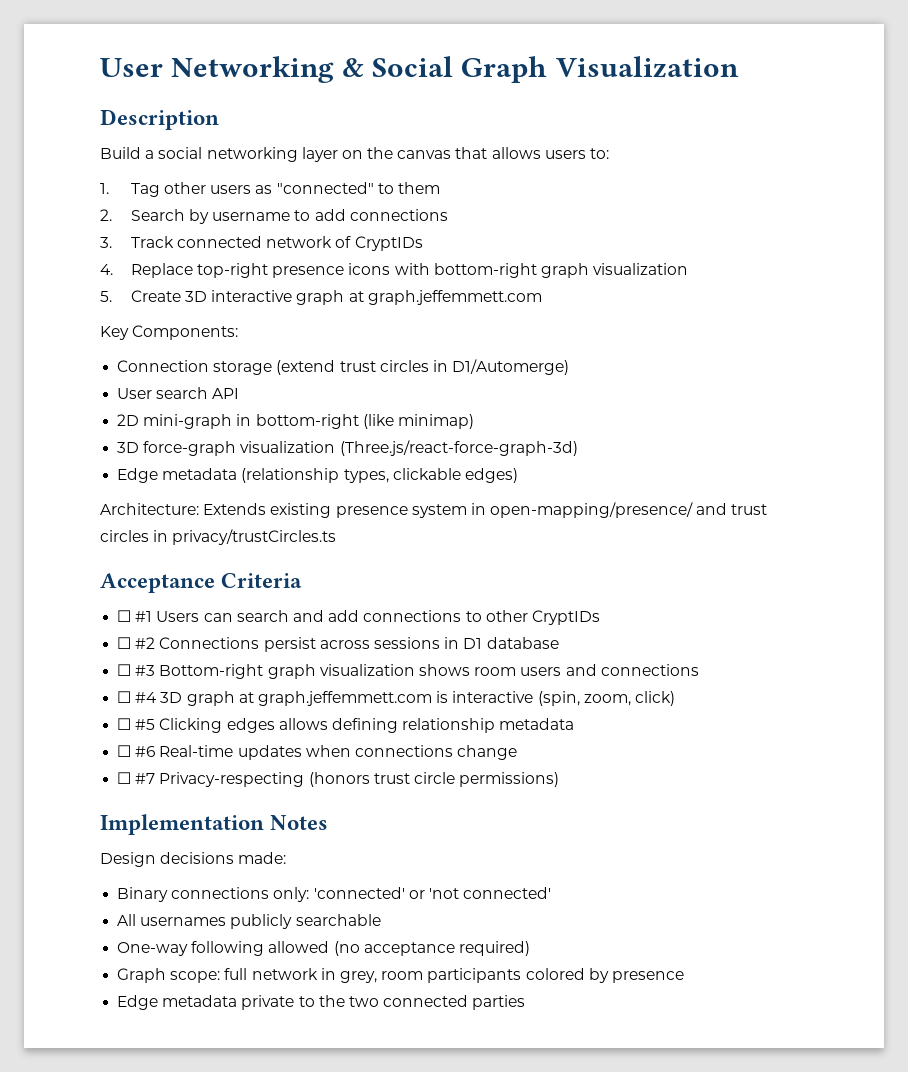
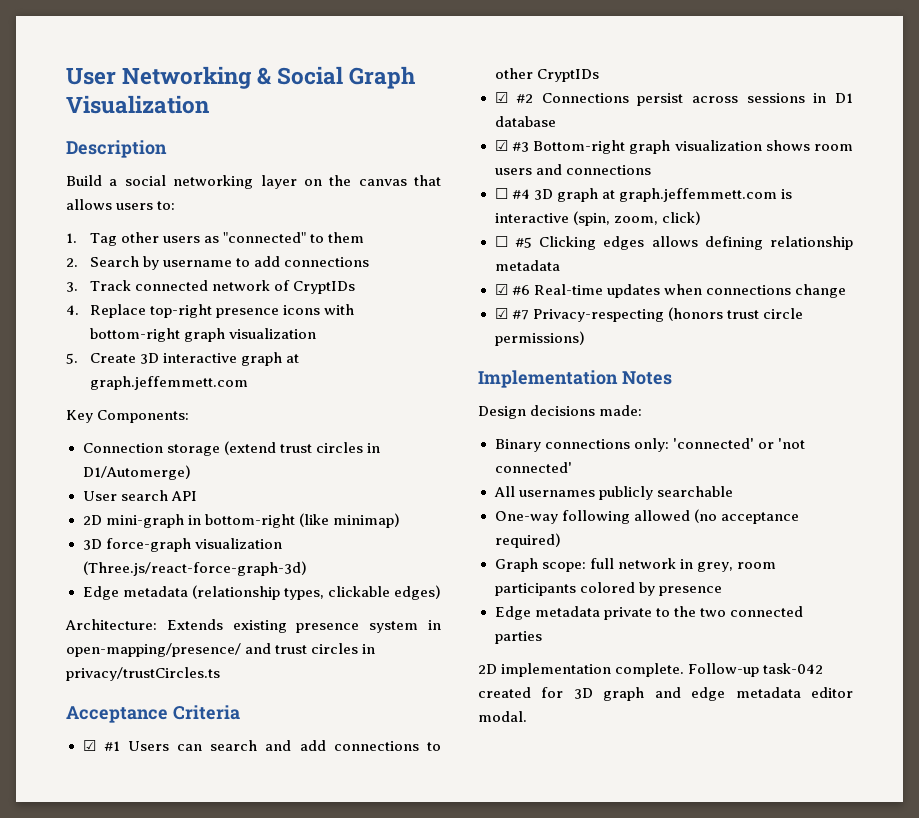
- ☐ #1 Users can search and add connections to other CryptIDs
+ ☑ #1 Users can search and add connections to other CryptIDs
- ☐ #2 Connections persist across sessions in D1 database
+ ☑ #2 Connections persist across sessions in D1 database
- ☐ #3 Bottom-right graph visualization shows room users and connections
+ ☑ #3 Bottom-right graph visualization shows room users and connections
- ☐ #6 Real-time updates when connections change
+ ☑ #6 Real-time updates when connections change
- ☐ #7 Privacy-respecting (honors trust circle permissions)
+ ☑ #7 Privacy-respecting (honors trust circle permissions)
+ 2D implementation complete. Follow-up task-042 created for 3D graph and edge metadata editor modal.

